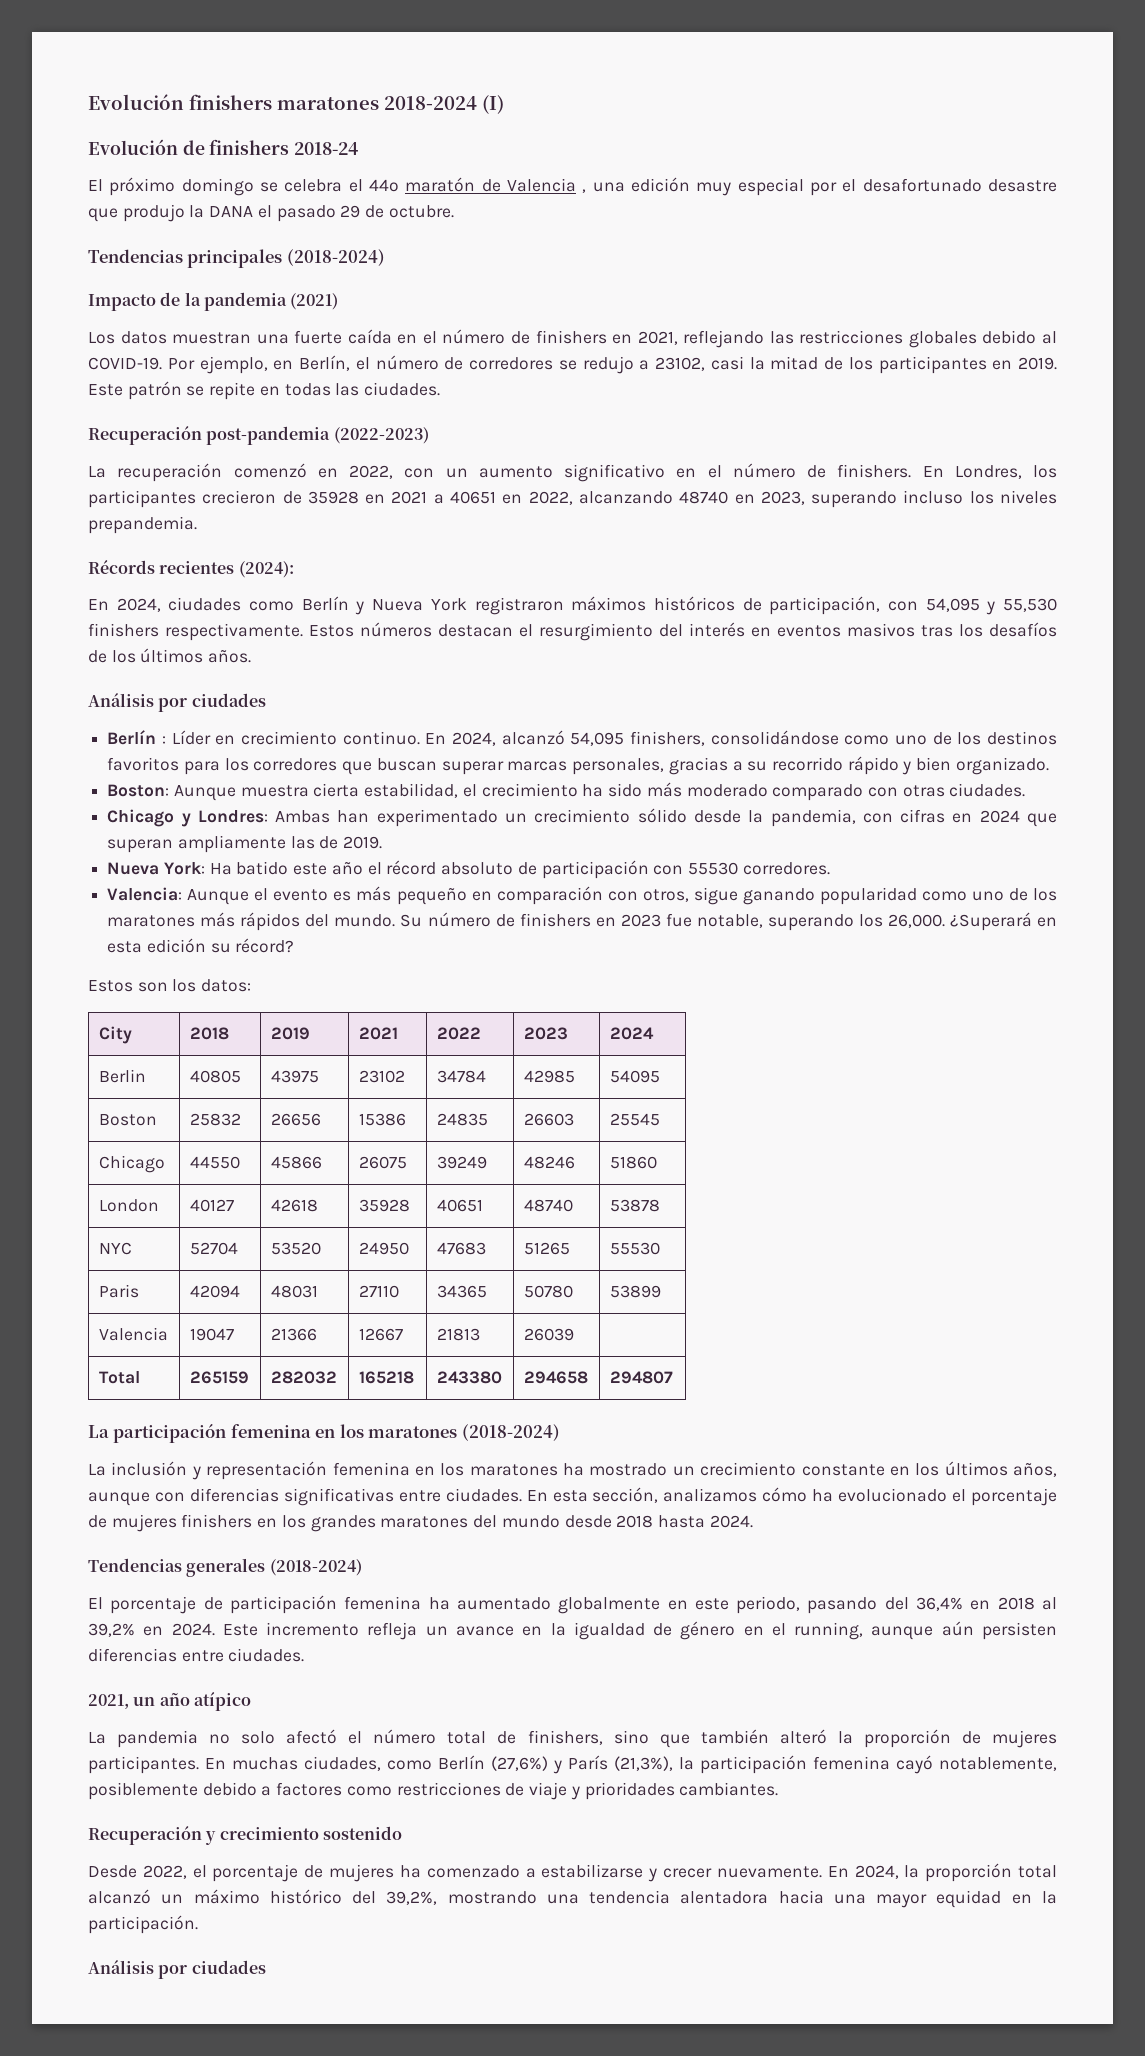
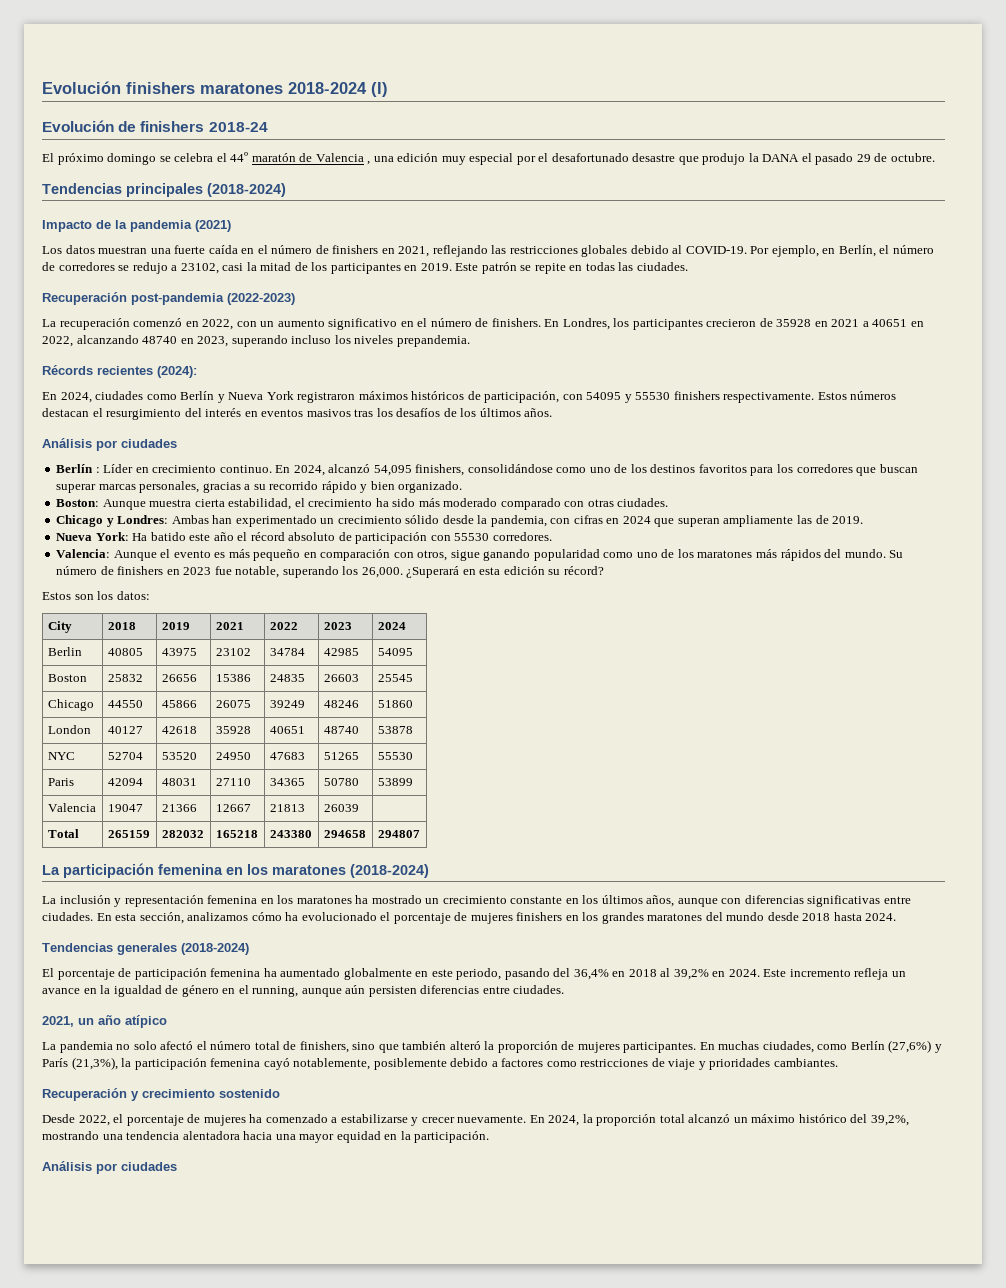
- En 2024, ciudades como Berlín y Nueva York registraron máximos históricos de participación, con 54,095 y 55,530 finishers respectivamente.
+ En 2024, ciudades como Berlín y Nueva York registraron máximos históricos de participación, con 54095 y 55530 finishers respectivamente.

